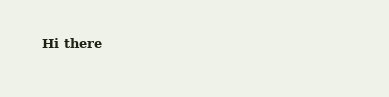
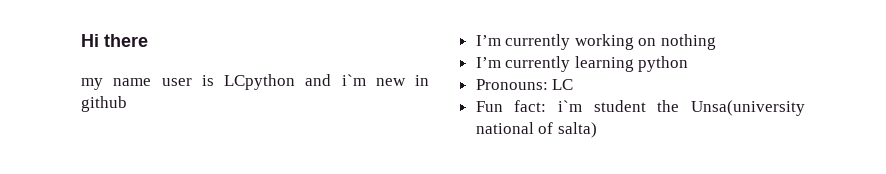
+ my name user is LCpython and i`m new in github
+ I’m currently working on nothing
+ I’m currently learning python
+ Pronouns: LC
+ Fun fact: i`m student the Unsa(university national of salta)

